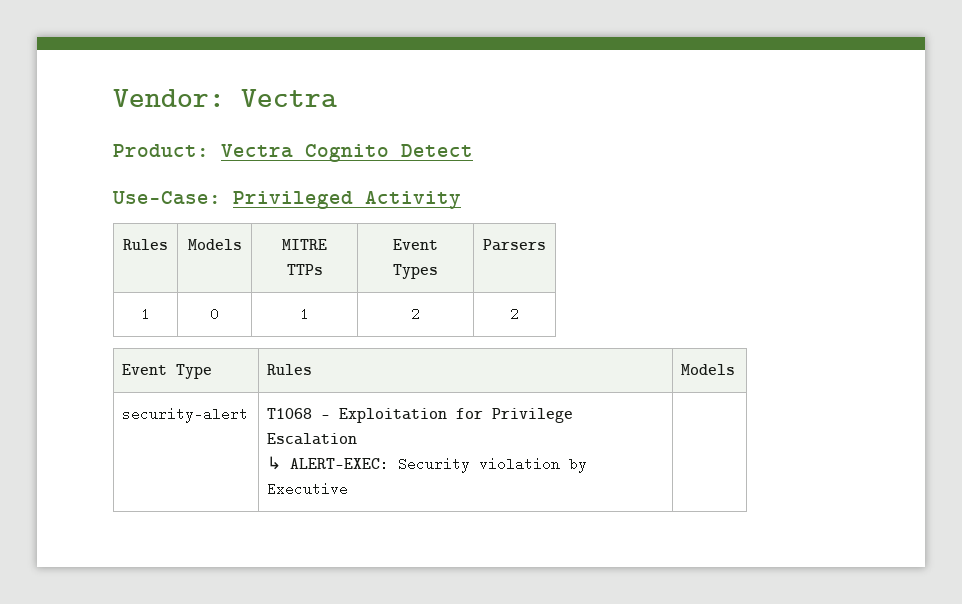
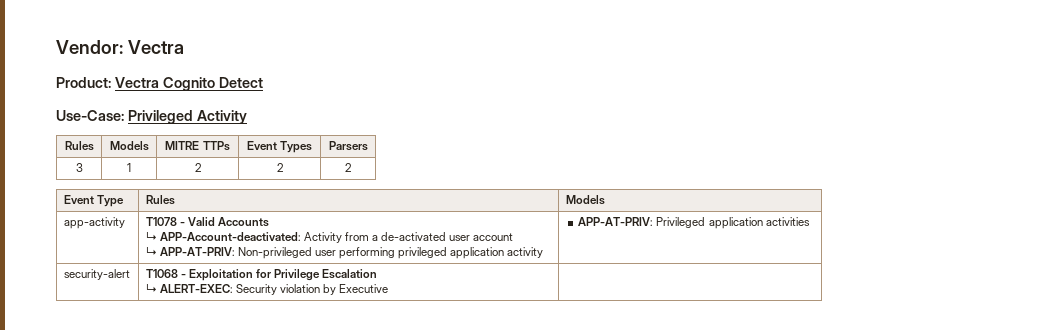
- 1 | 0 | 1 | 2 | 2
+ 3 | 1 | 2 | 2 | 2
+ app-activity | T1078 - Valid Accounts
+ ↳ APP-Account-deactivated: Activity from a de-activated user account
+ ↳ APP-AT-PRIV: Non-privileged user performing privileged application activity | APP-AT-PRIV: Privileged application activities

